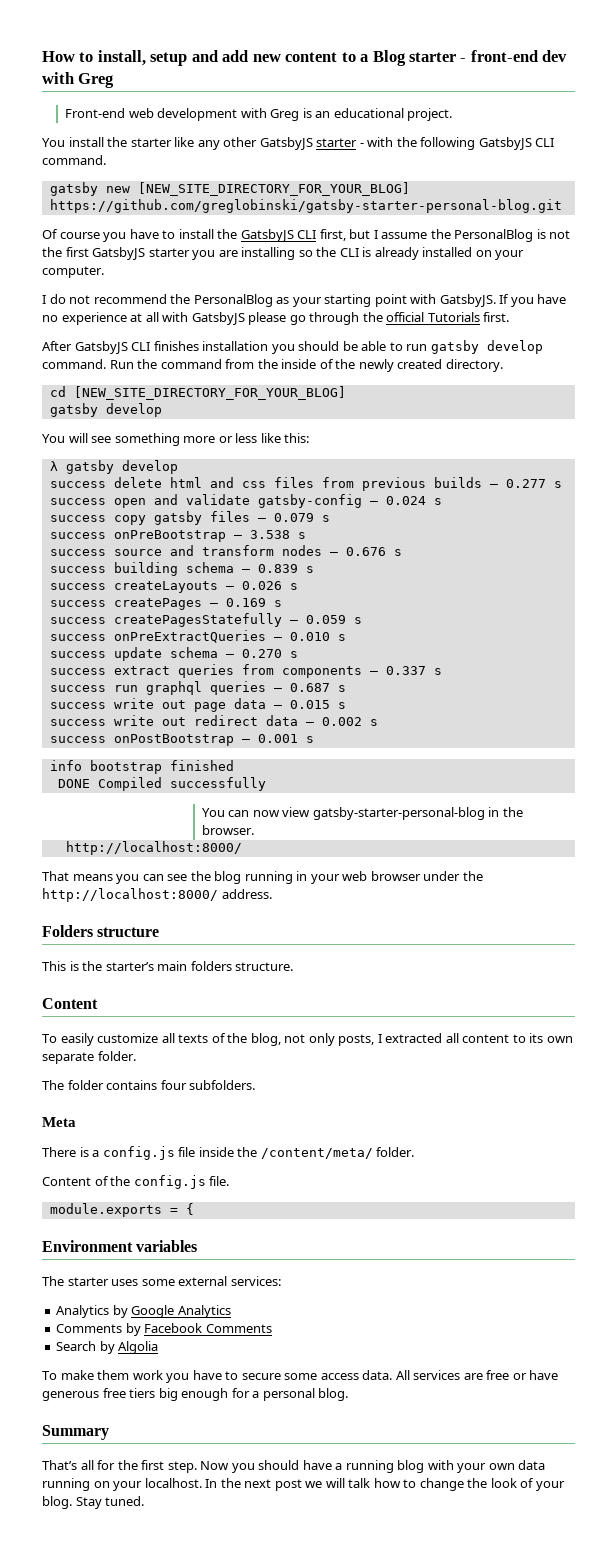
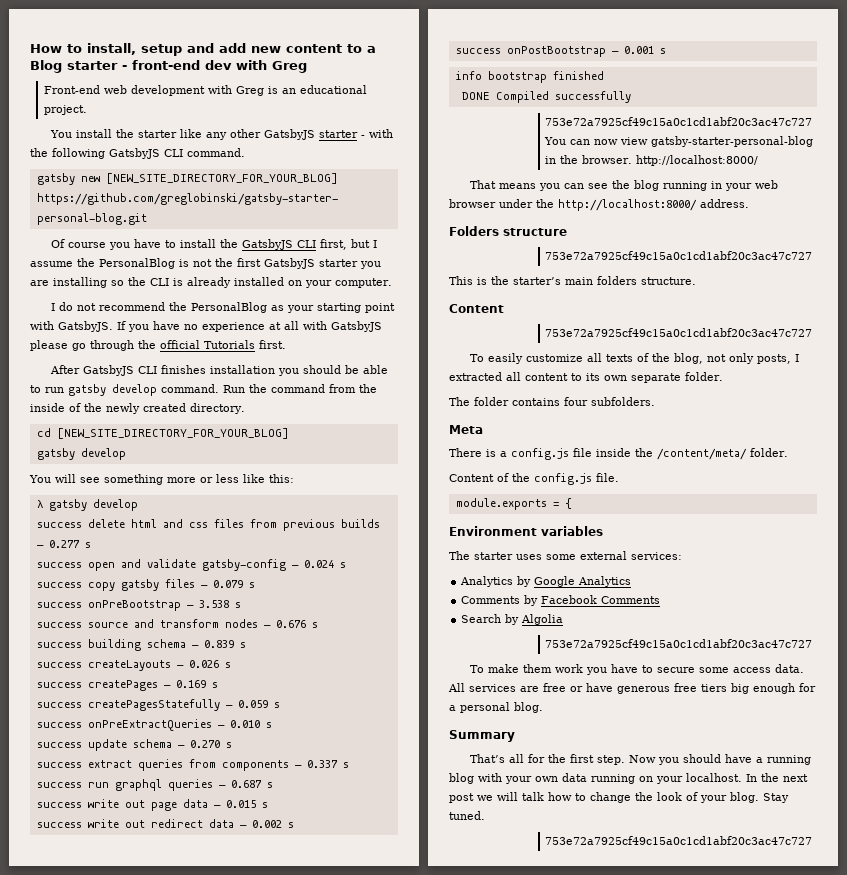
- You can now view gatsby-starter-personal-blog in the browser.
- http://localhost:8000/
+ 753e72a7925cf49c15a0c1cd1abf20c3ac47c727 You can now view gatsby-starter-personal-blog in the browser. http://localhost:8000/
  Folders structure
+ 753e72a7925cf49c15a0c1cd1abf20c3ac47c727
  This is the starter’s main folders structure.
  Content
+ 753e72a7925cf49c15a0c1cd1abf20c3ac47c727
  Search by Algolia
+ 753e72a7925cf49c15a0c1cd1abf20c3ac47c727
  Stay tuned.
+ 753e72a7925cf49c15a0c1cd1abf20c3ac47c727

